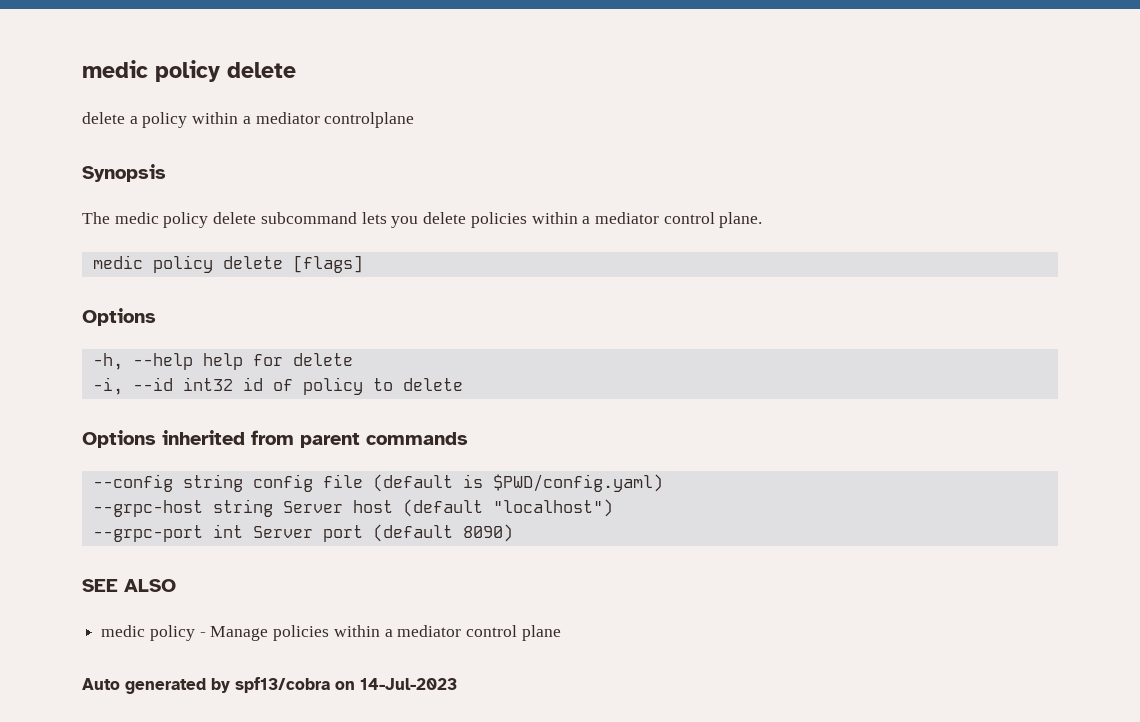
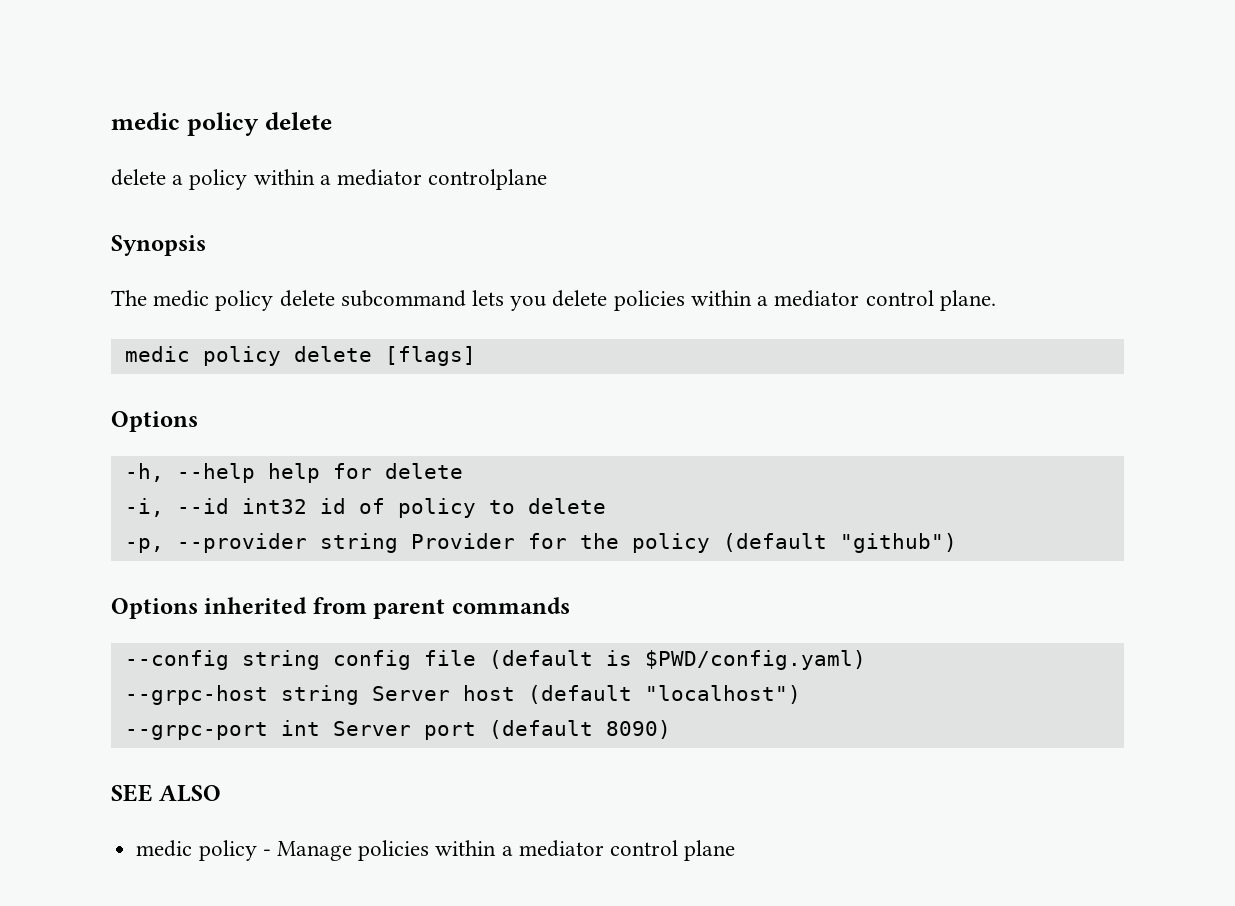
+ -p, --provider string Provider for the policy (default "github")
- Auto generated by spf13/cobra on 14-Jul-2023

